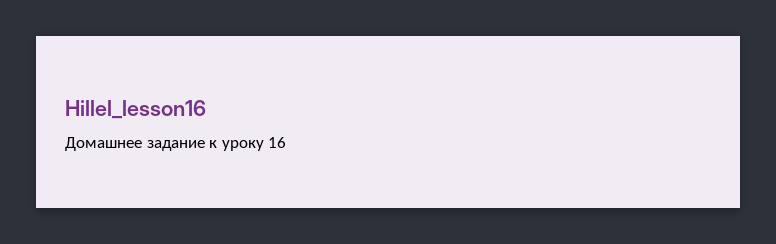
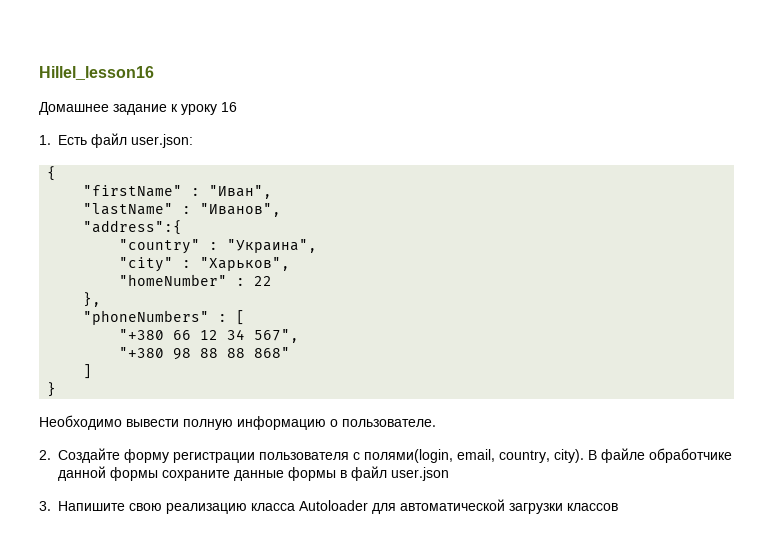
+ 1. Есть файл user.json:
+ {
+ "firstName" : "Иван",
+ "lastName" : "Иванов",
+ "address":{
+ "country" : "Украина",
+ "city" : "Харьков",
+ "homeNumber" : 22
+ },
+ "phoneNumbers" : [
+ "+380 66 12 34 567",
+ "+380 98 88 88 868"
+ ]
+ }
+ Необходимо вывести полную информацию о пользователе.
+ 2. Создайте форму регистрации пользователя с полями(login, email, country, city). В файле обработчике данной формы сохраните данные формы в файл user.json
+ 3. Напишите свою реализацию класса Autoloader для автоматической загрузки классов

